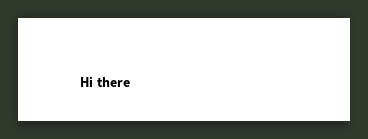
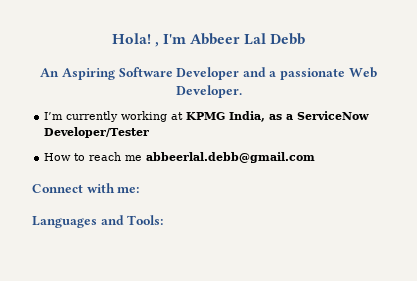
- Hi there
+ Hola! , I'm Abbeer Lal Debb
+ An Aspiring Software Developer and a passionate Web Developer.
+ I’m currently working at KPMG India, as a ServiceNow Developer/Tester
+ How to reach me abbeerlal.debb@gmail.com
+ Connect with me:
+ Languages and Tools:

